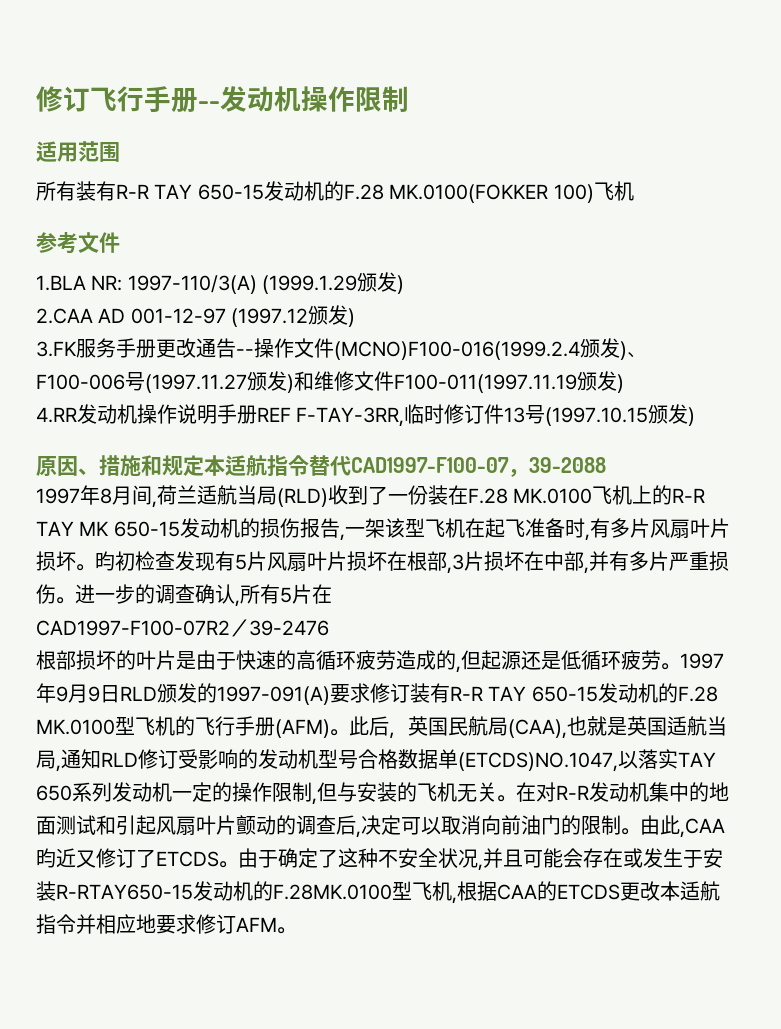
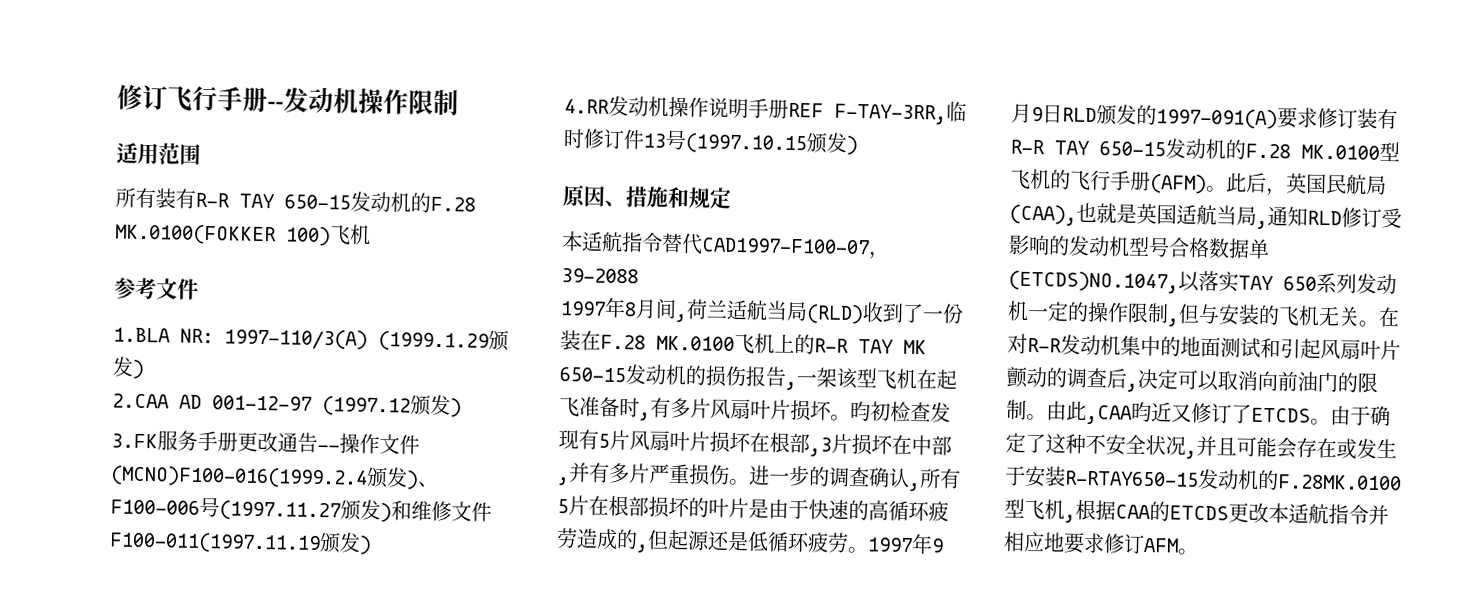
- 原因、措施和规定本适航指令替代CAD1997-F100-07，39-2088
+ 原因、措施和规定
+ 本适航指令替代CAD1997-F100-07，39-2088
- 进一步的调查确认,所有5片在
- CAD1997-F100-07R2／39-2476
- 根部损坏的叶片是由于快速的高循环疲劳造成的,但起源还是低循环疲劳。
+ 进一步的调查确认,所有5片在根部损坏的叶片是由于快速的高循环疲劳造成的,但起源还是低循环疲劳。

